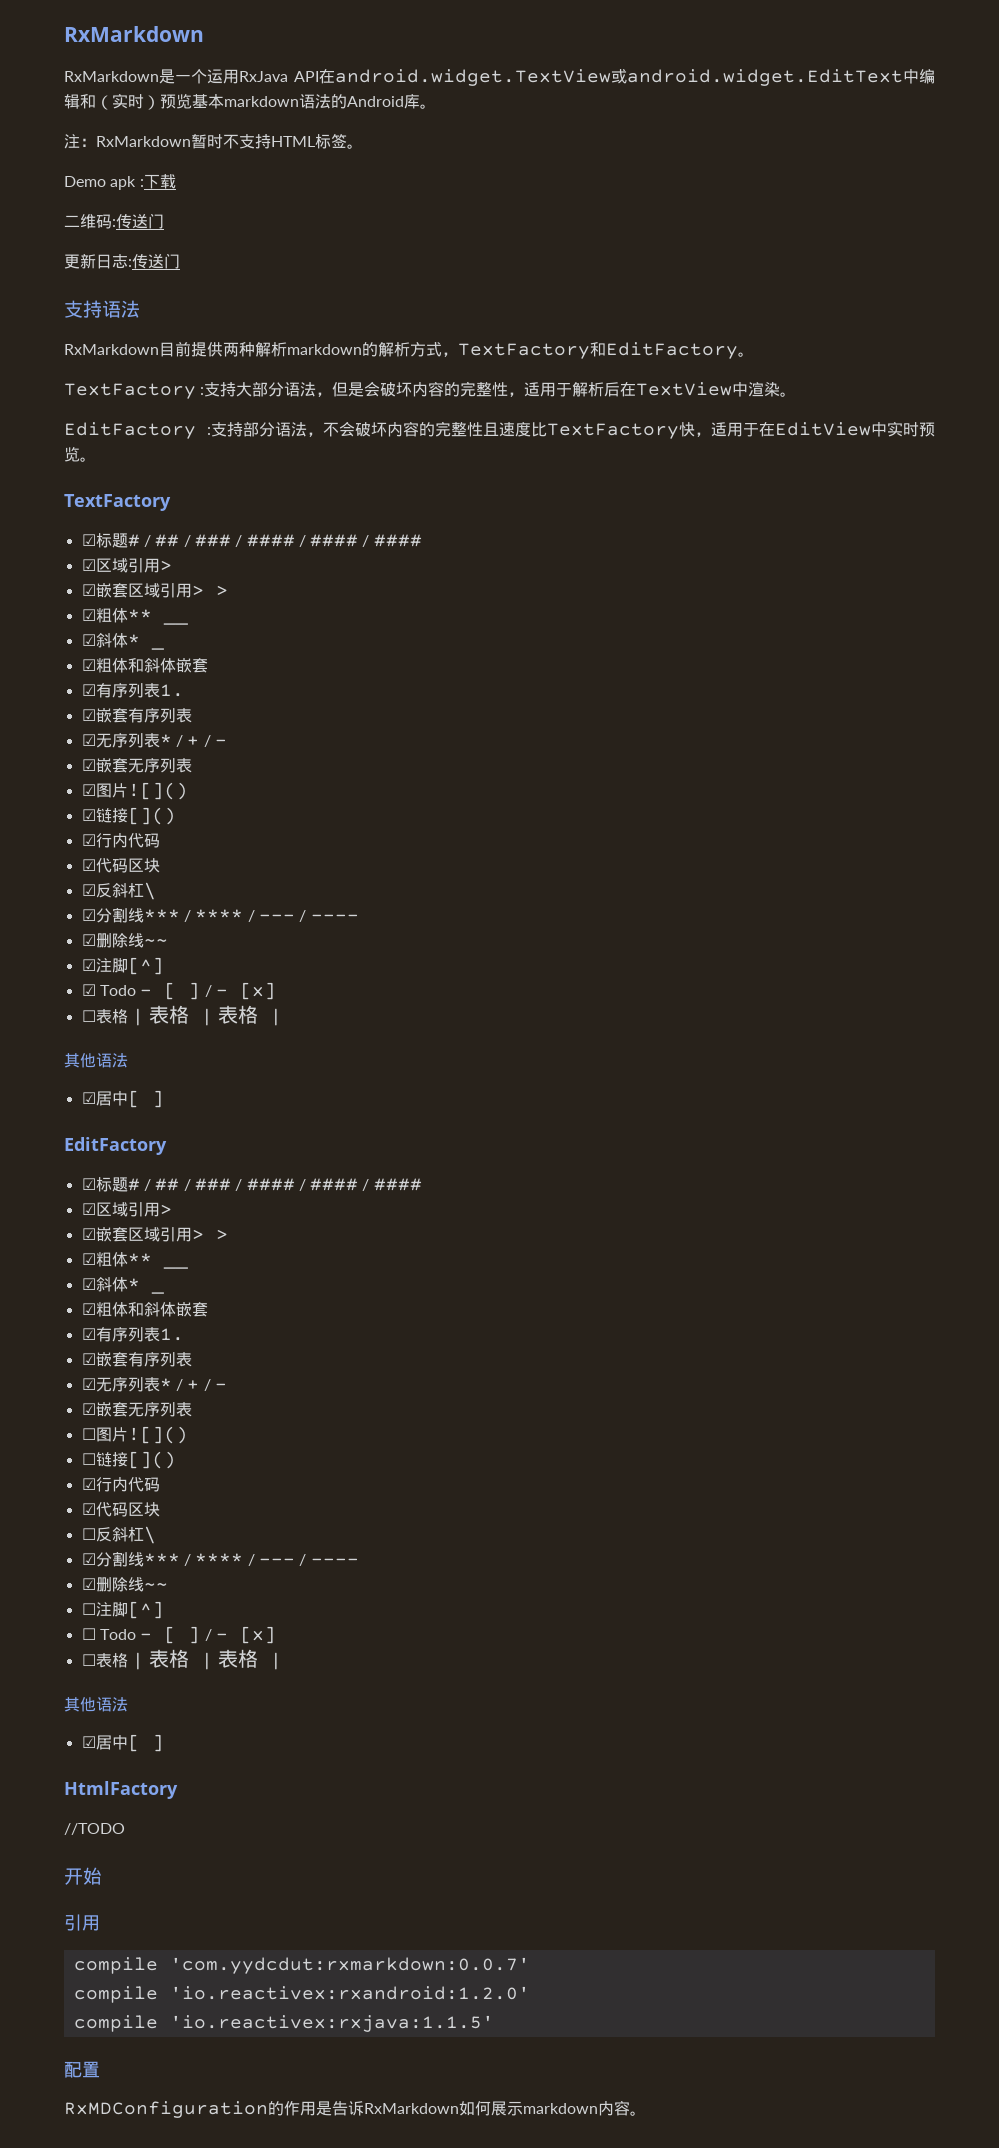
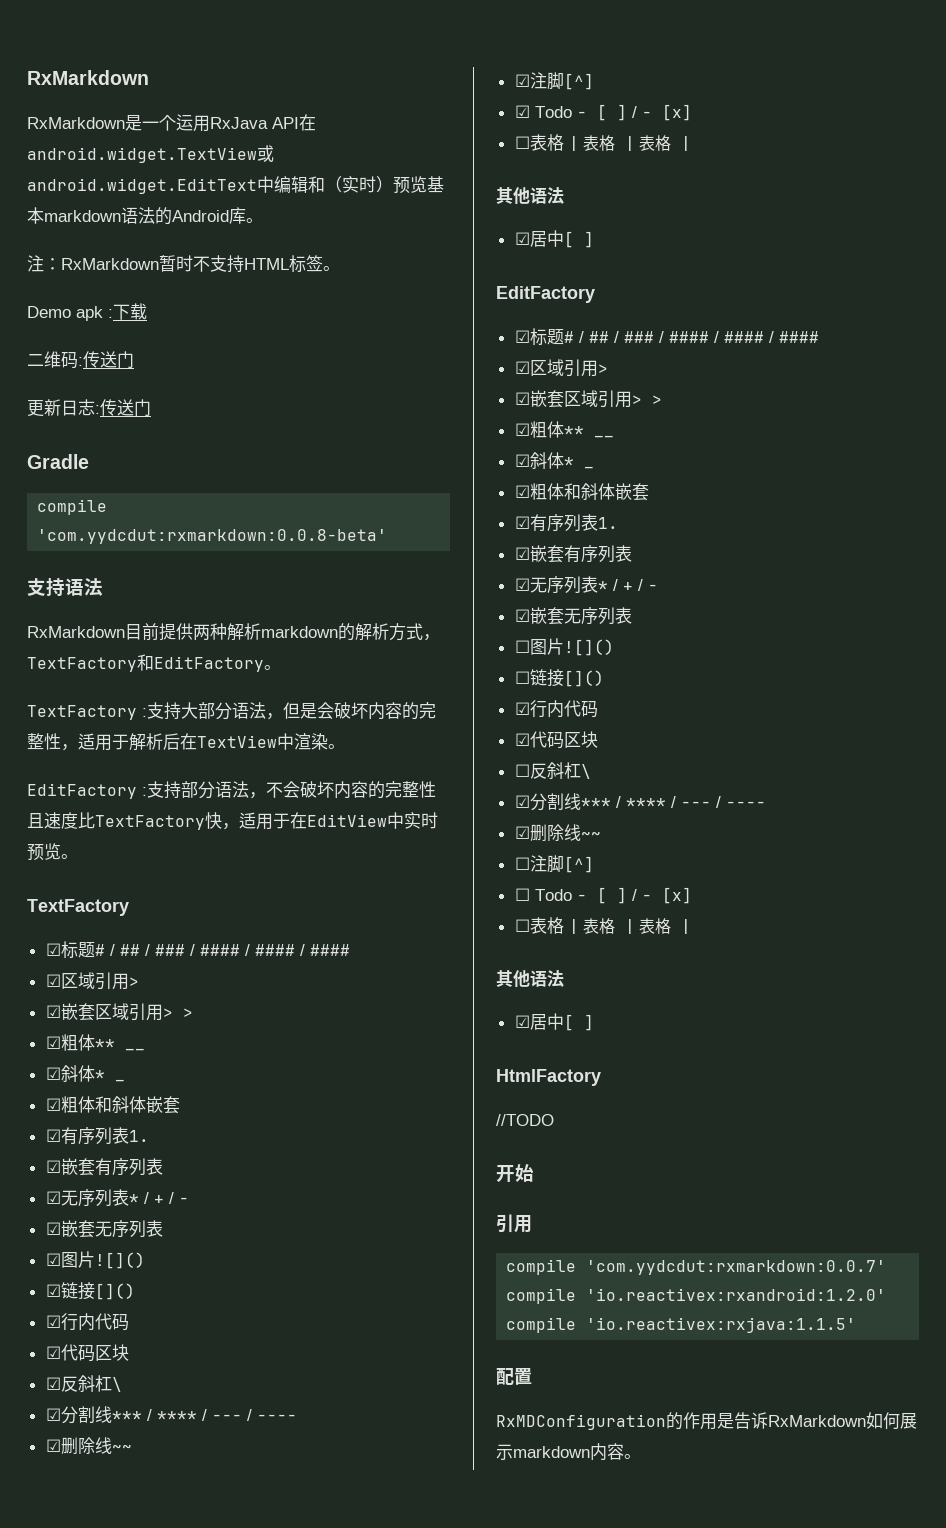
+ Gradle
+ compile 'com.yydcdut:rxmarkdown:0.0.8-beta'

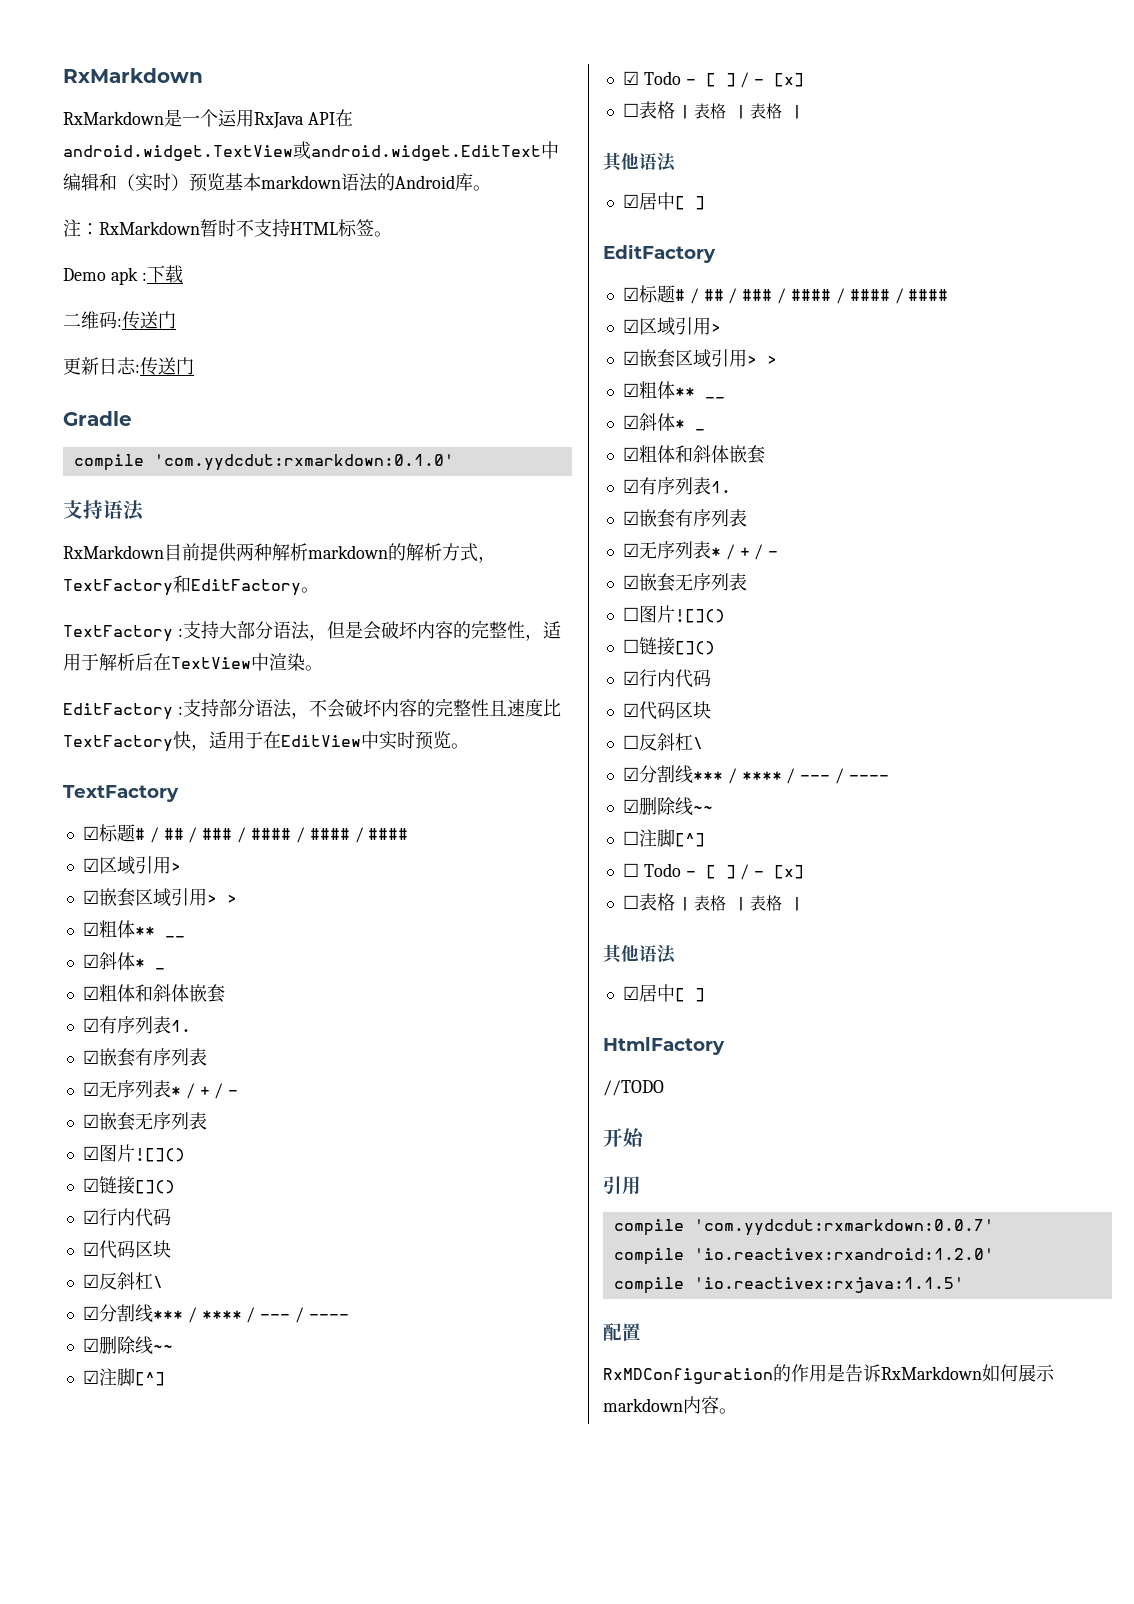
- compile 'com.yydcdut:rxmarkdown:0.0.8-beta'
+ compile 'com.yydcdut:rxmarkdown:0.1.0'

